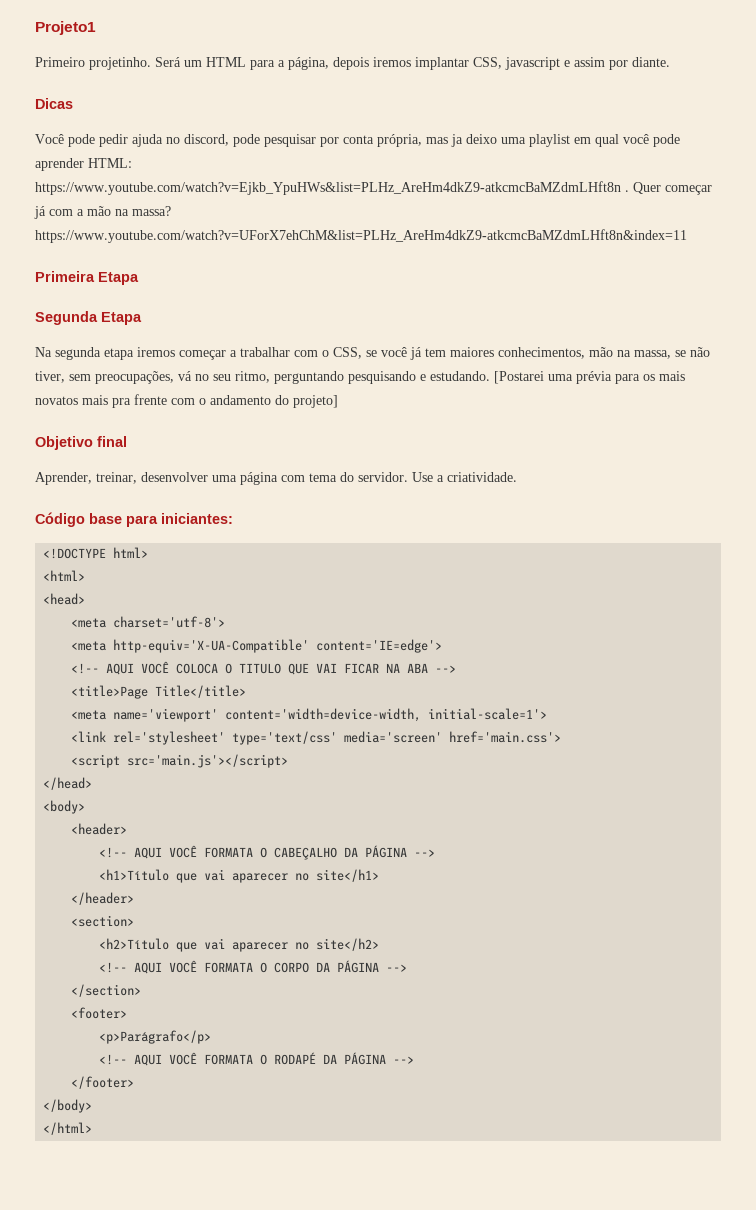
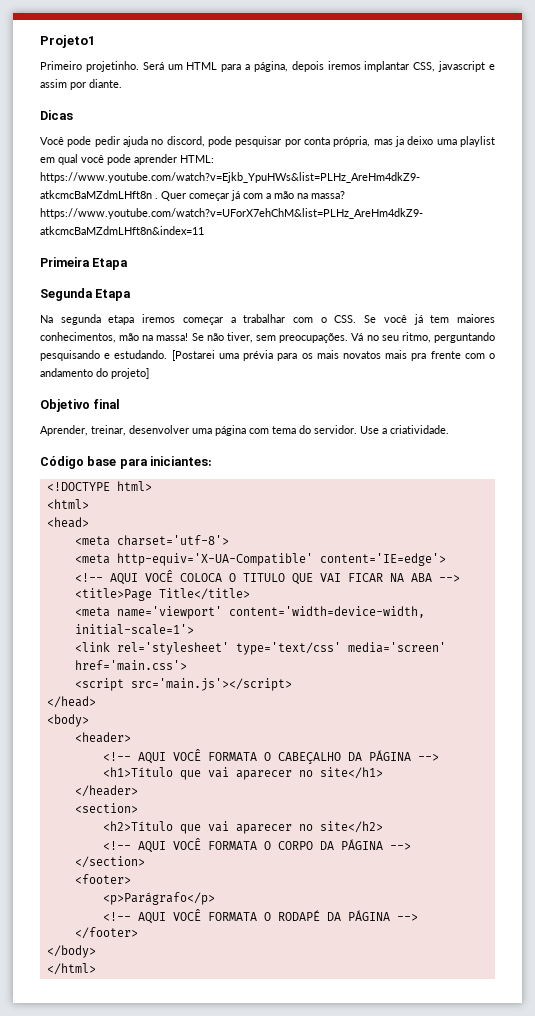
- Na segunda etapa iremos começar a trabalhar com o CSS, se você já tem maiores conhecimentos, mão na massa, se não tiver, sem preocupações, vá no seu ritmo, perguntando pesquisando e estudando.
+ Na segunda etapa iremos começar a trabalhar com o CSS. Se você já tem maiores conhecimentos, mão na massa! Se não tiver, sem preocupações. Vá no seu ritmo, perguntando pesquisando e estudando.

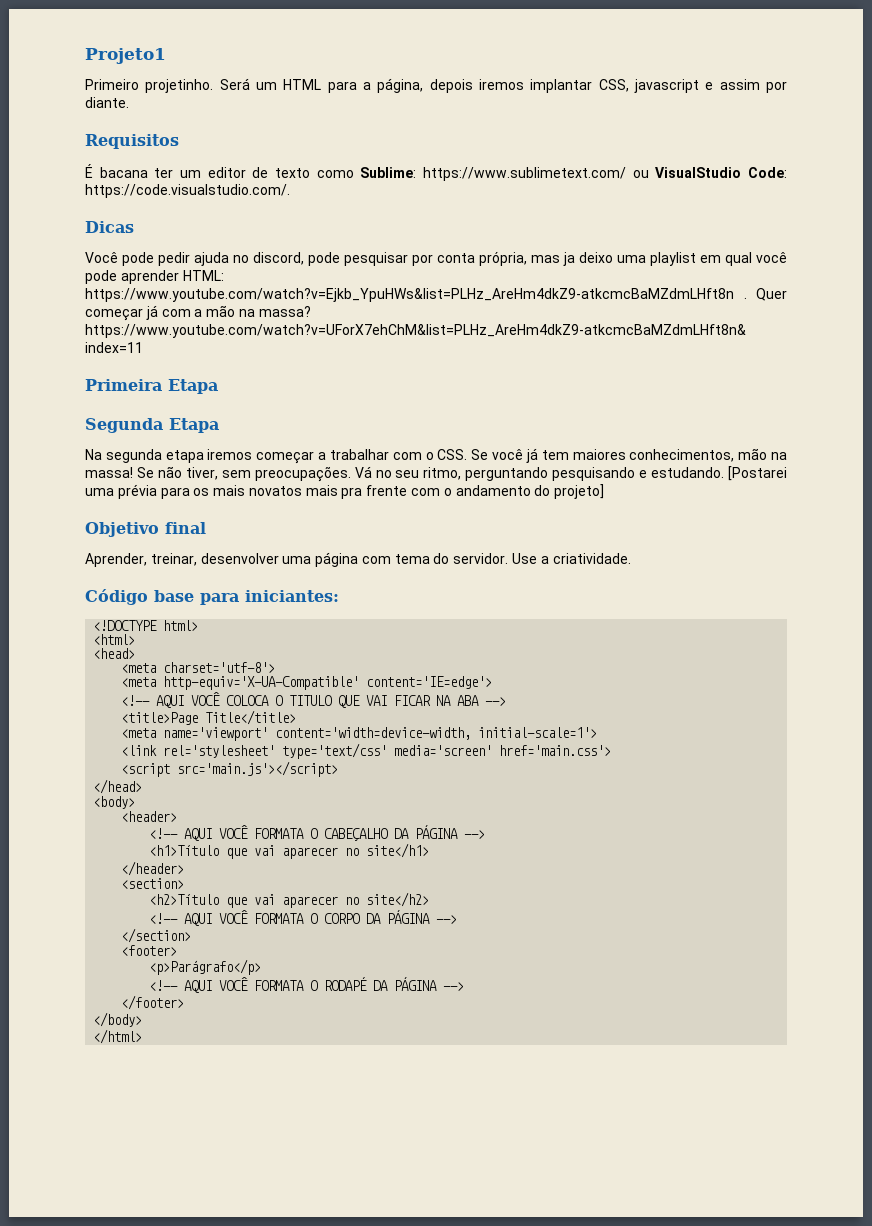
+ Requisitos
+ É bacana ter um editor de texto como Sublime: https://www.sublimetext.com/ ou VisualStudio Code: https://code.visualstudio.com/.

